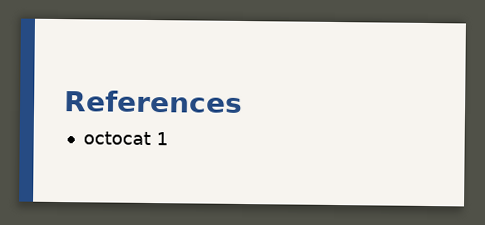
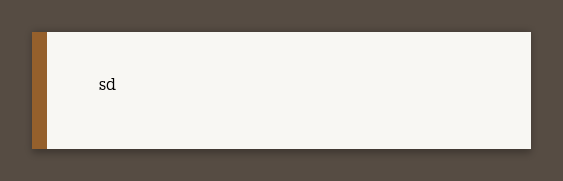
- References
- octocat 1
+ sd

